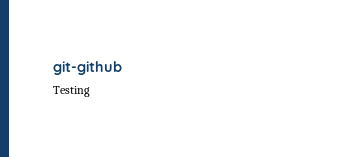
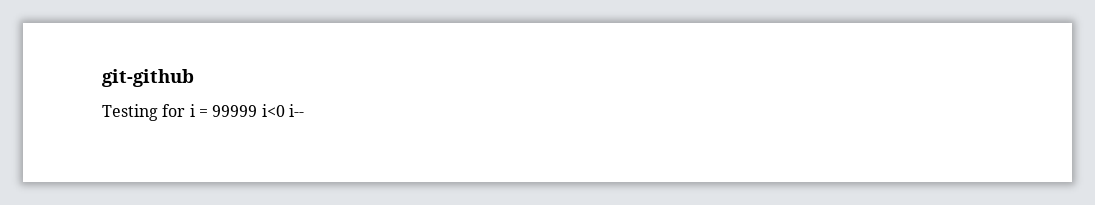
- Testing
+ Testing for i = 99999 i<0 i--

